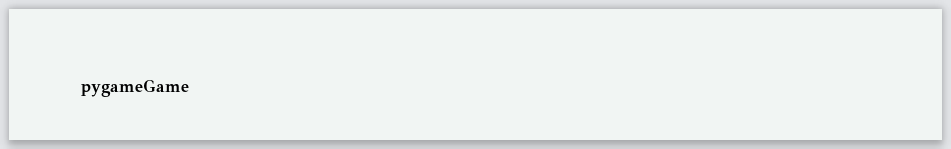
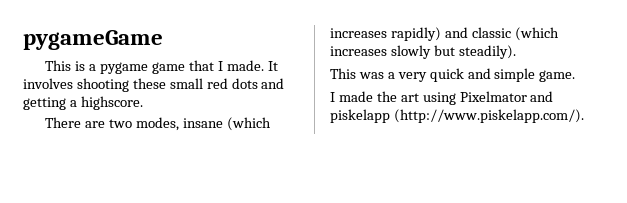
+ This is a pygame game that I made. It involves shooting these small red dots and getting a highscore.
+ There are two modes, insane (which increases rapidly) and classic (which increases slowly but steadily).
+ This was a very quick and simple game.
+ I made the art using Pixelmator and piskelapp (http://www.piskelapp.com/).

